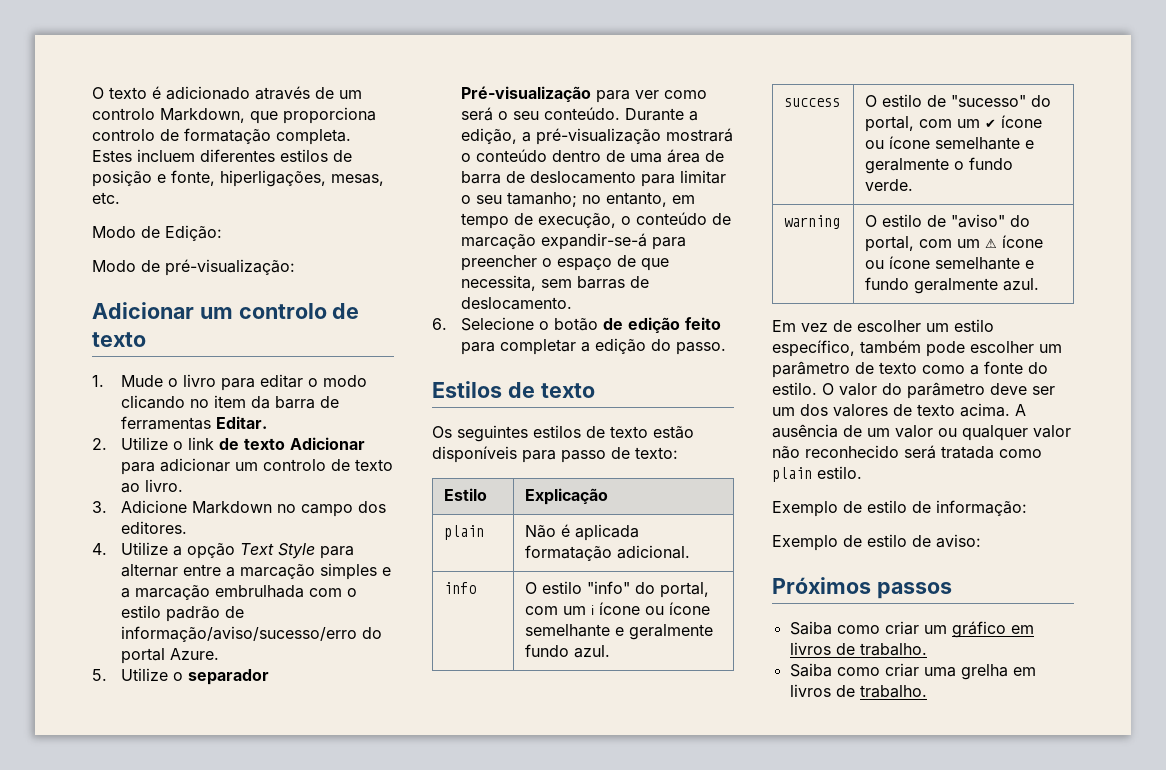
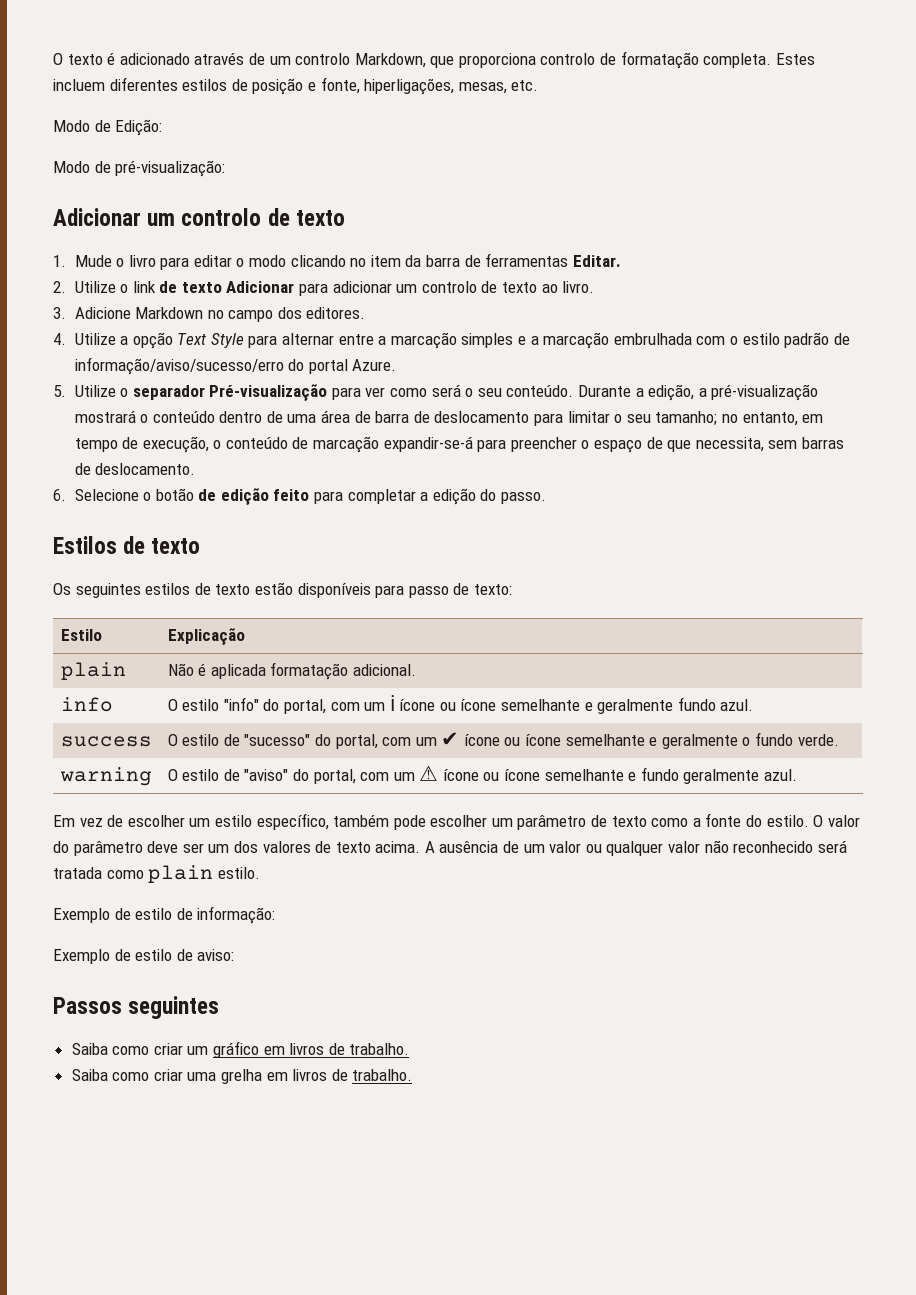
- Próximos passos
+ Passos seguintes

